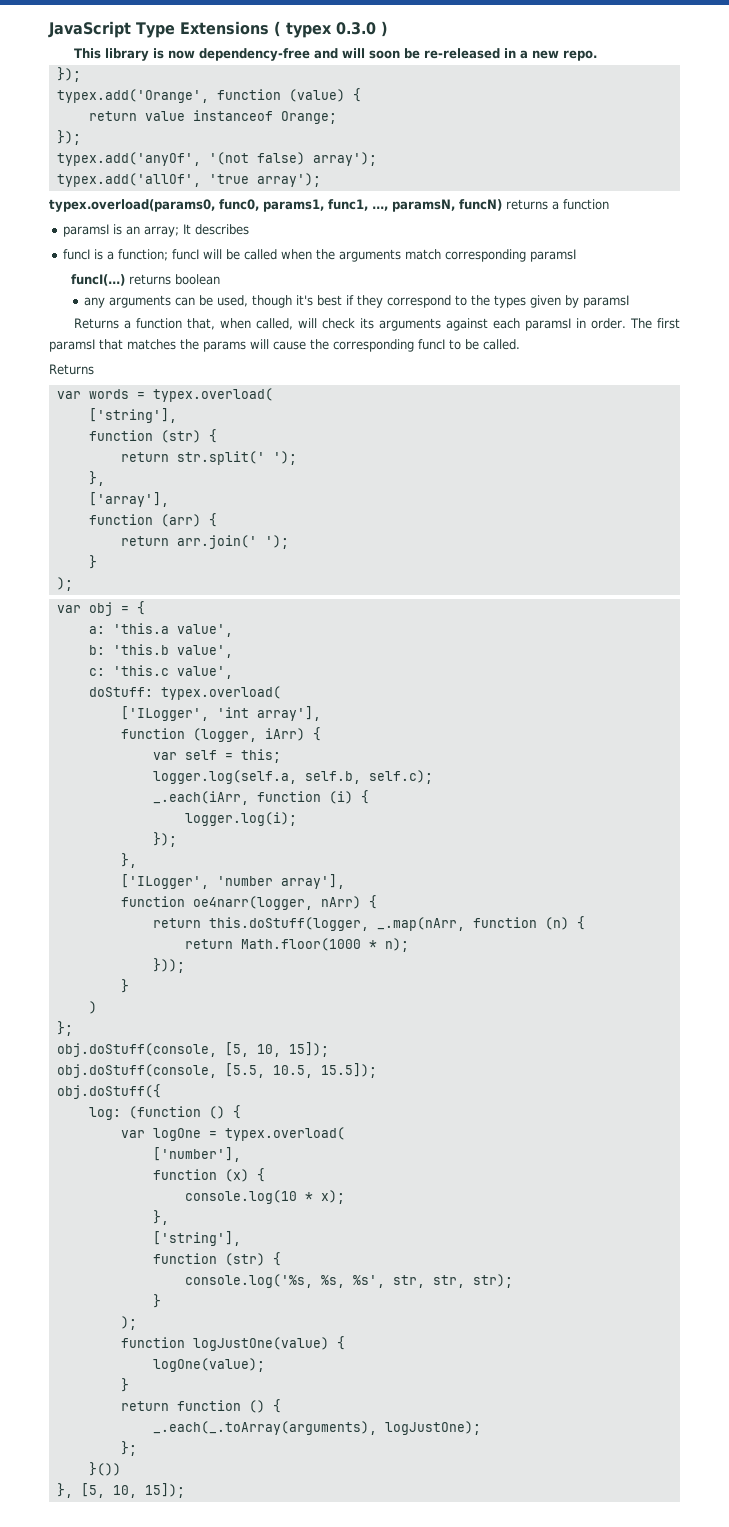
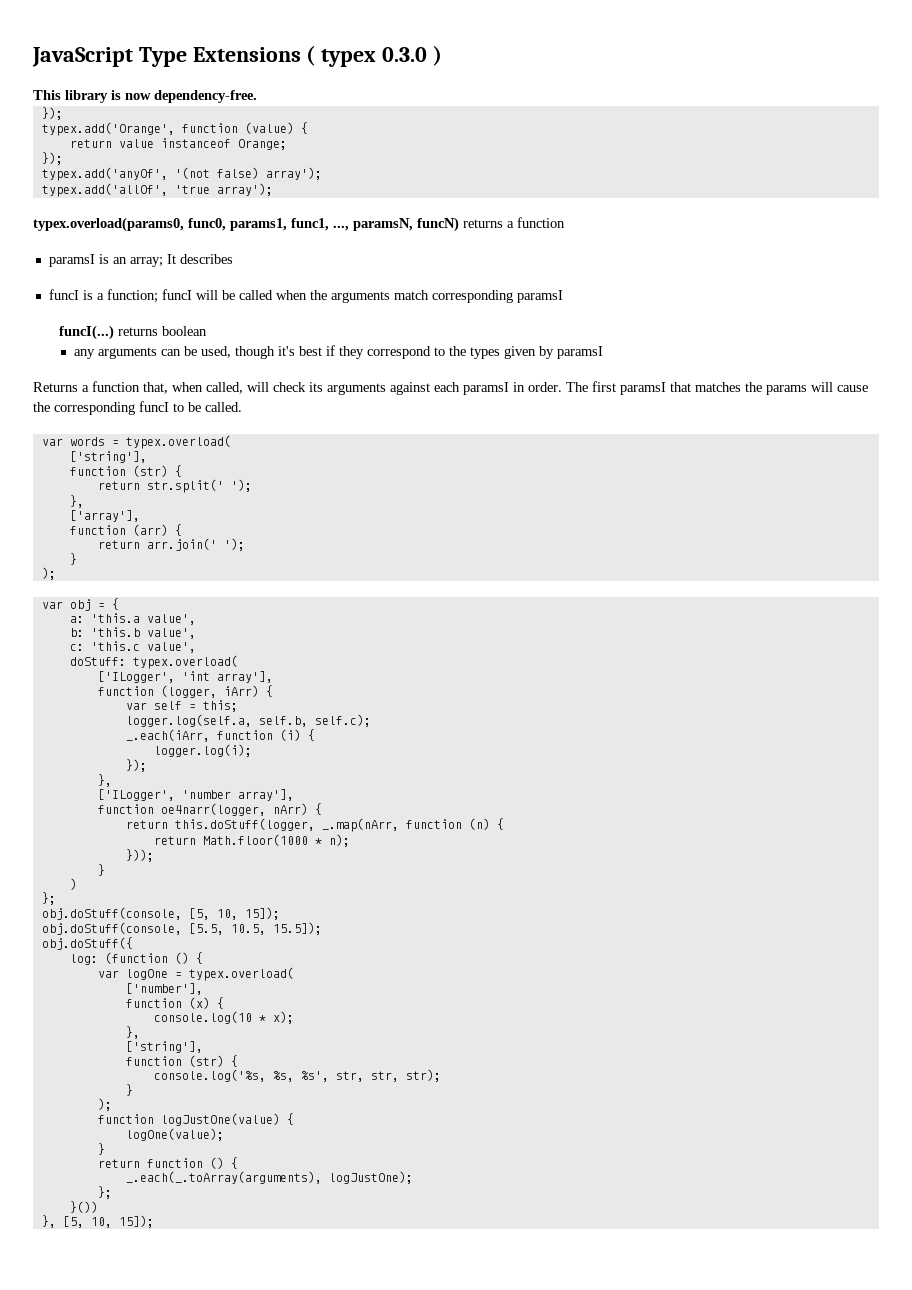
- This library is now dependency-free and will soon be re-released in a new repo.
+ This library is now dependency-free.
  The first paramsI that matches the params will cause the corresponding funcI to be called.
- Returns

